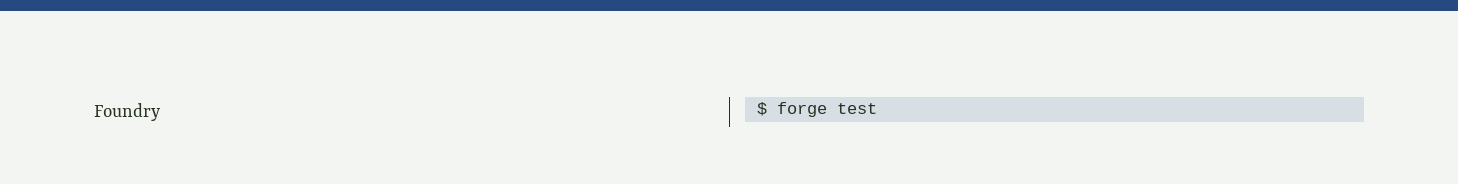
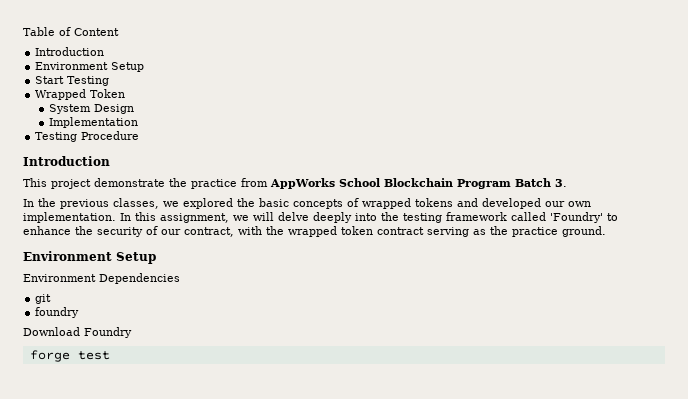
- Foundry
+ Table of Content
+ Introduction
+ Environment Setup
+ Start Testing
+ Wrapped Token
+ System Design
+ Implementation
+ Testing Procedure
+ Introduction
+ This project demonstrate the practice from AppWorks School Blockchain Program Batch 3.
+ In the previous classes, we explored the basic concepts of wrapped tokens and developed our own implementation. In this assignment, we will delve deeply into the testing framework called 'Foundry' to enhance the security of our contract, with the wrapped token contract serving as the practice ground.
+ Environment Setup
+ Environment Dependencies
+ git
+ foundry
+ Download Foundry
- $ forge test
+ forge test

